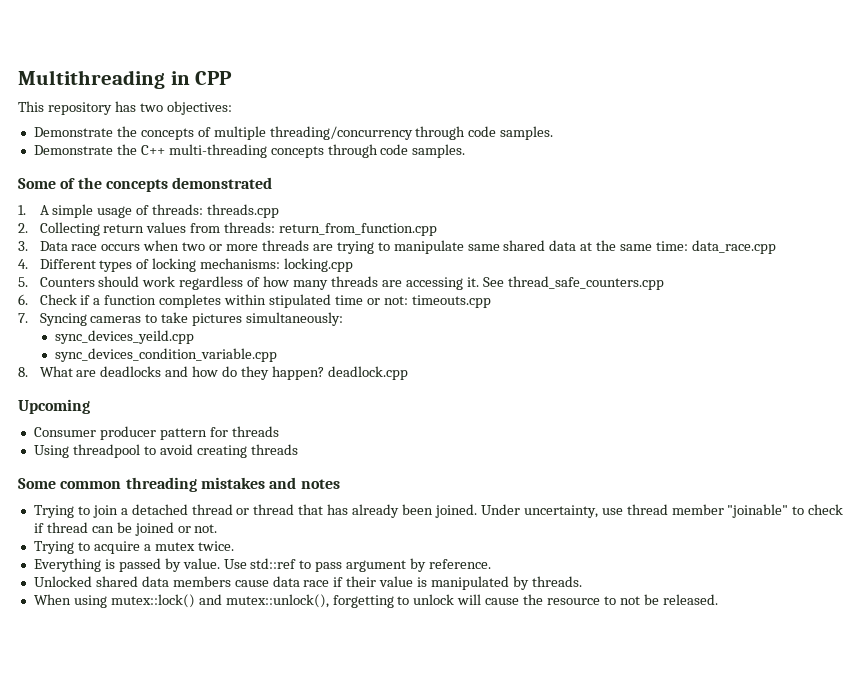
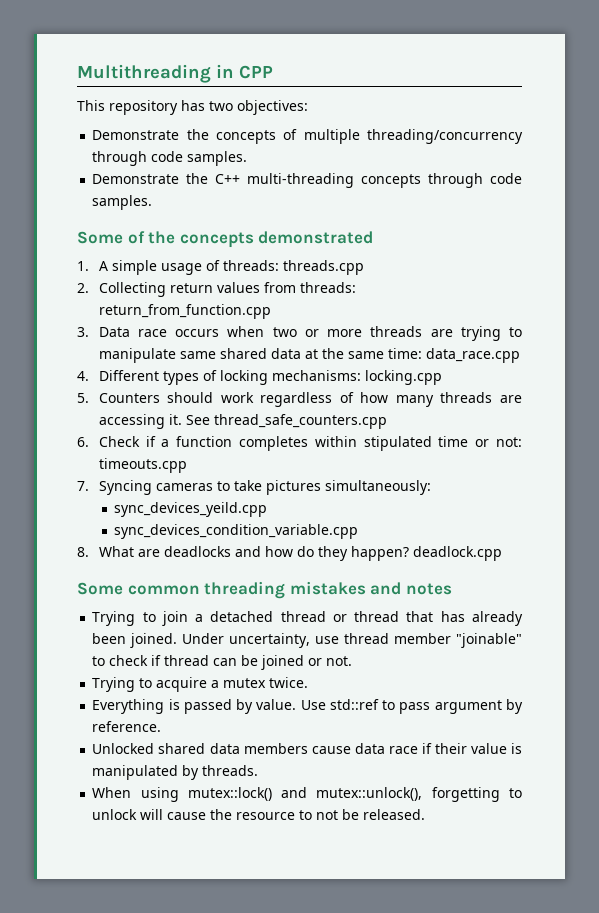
- Upcoming
- Consumer producer pattern for threads
- Using threadpool to avoid creating threads

